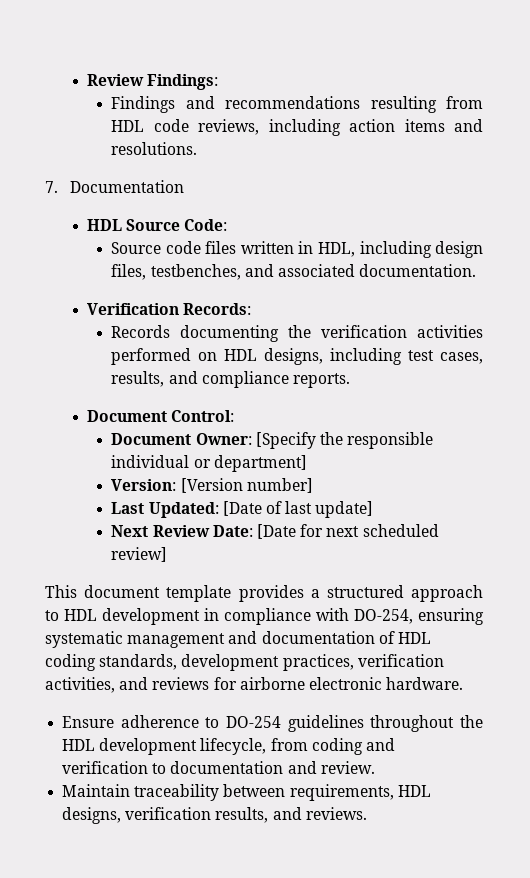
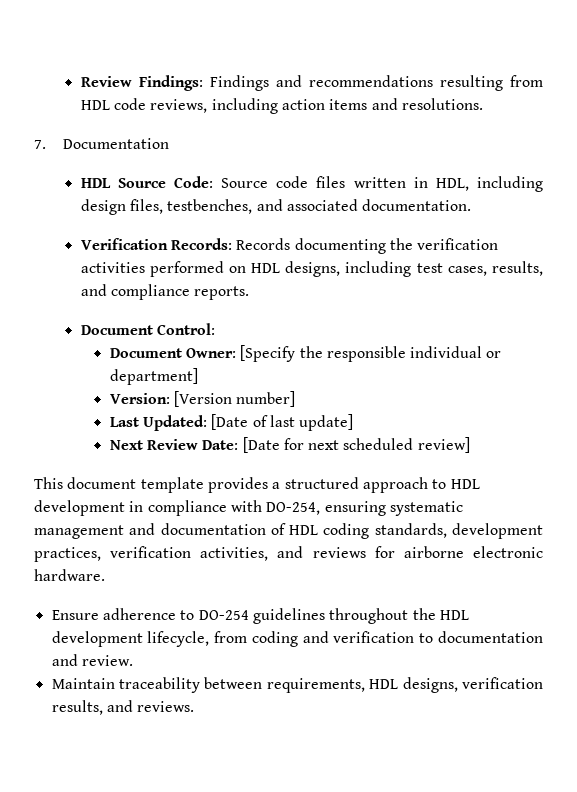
- Review Findings:
- Findings and recommendations resulting from HDL code reviews, including action items and resolutions.
+ Review Findings: Findings and recommendations resulting from HDL code reviews, including action items and resolutions.
- HDL Source Code:
- Source code files written in HDL, including design files, testbenches, and associated documentation.
+ HDL Source Code: Source code files written in HDL, including design files, testbenches, and associated documentation.
- Verification Records:
- Records documenting the verification activities performed on HDL designs, including test cases, results, and compliance reports.
+ Verification Records: Records documenting the verification activities performed on HDL designs, including test cases, results, and compliance reports.

